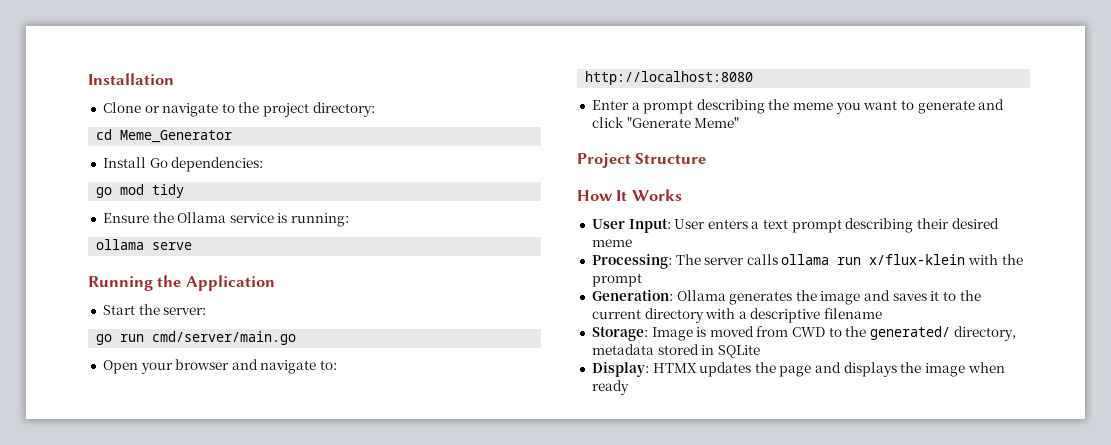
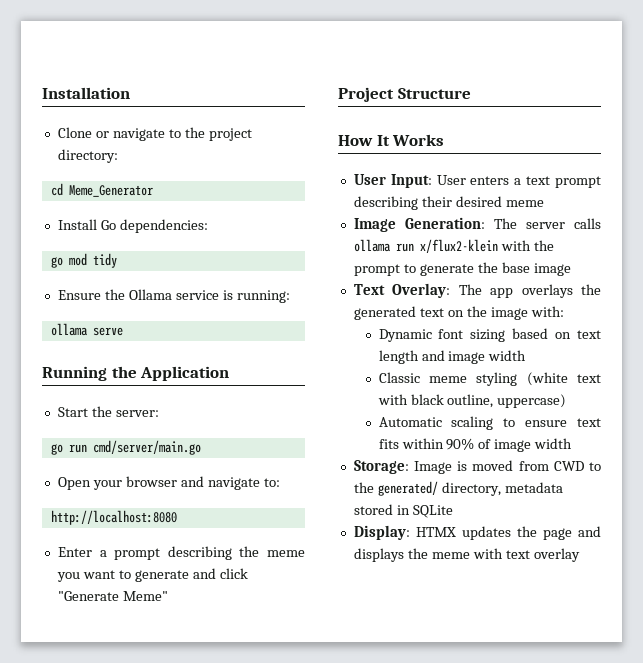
- Processing: The server calls ollama run x/flux-klein with the prompt
- Generation: Ollama generates the image and saves it to the current directory with a descriptive filename
+ Image Generation: The server calls ollama run x/flux2-klein with the prompt to generate the base image
+ Text Overlay: The app overlays the generated text on the image with:
+ Dynamic font sizing based on text length and image width
+ Classic meme styling (white text with black outline, uppercase)
+ Automatic scaling to ensure text fits within 90% of image width
- Display: HTMX updates the page and displays the image when ready
+ Display: HTMX updates the page and displays the meme with text overlay

